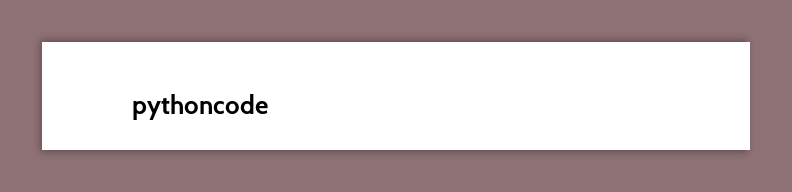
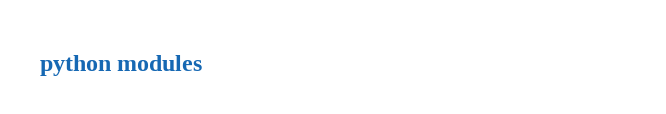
- pythoncode
+ python modules

